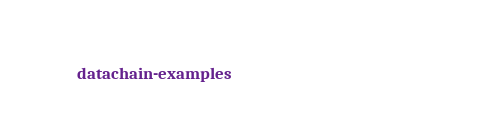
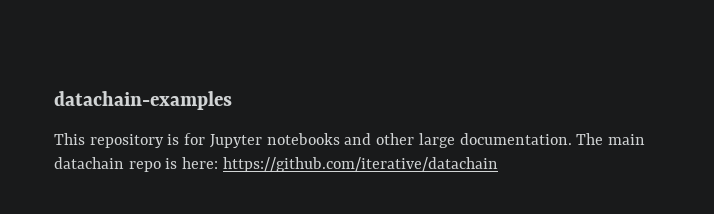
+ This repository is for Jupyter notebooks and other large documentation. The main datachain repo is here: https://github.com/iterative/datachain

